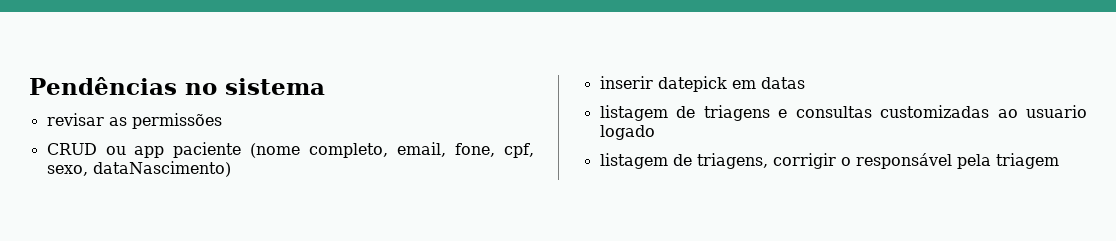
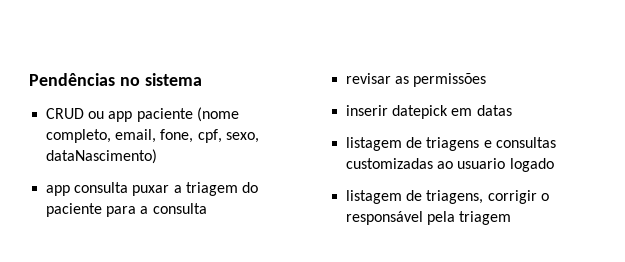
- revisar as permissões
+ app consulta puxar a triagem do paciente para a consulta
+ revisar as permissões

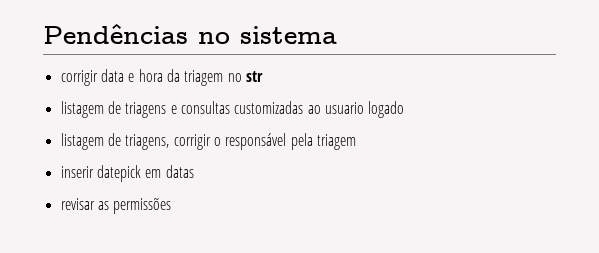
- CRUD ou app paciente (nome completo, email, fone, cpf, sexo, dataNascimento)
- app consulta puxar a triagem do paciente para a consulta
- revisar as permissões
- inserir datepick em datas
+ corrigir data e hora da triagem no str
+ inserir datepick em datas
+ revisar as permissões

